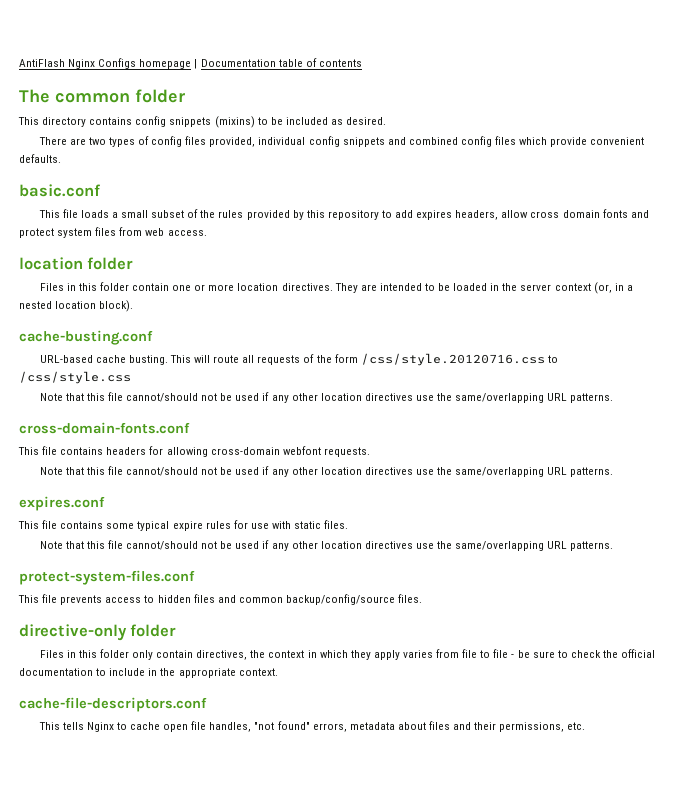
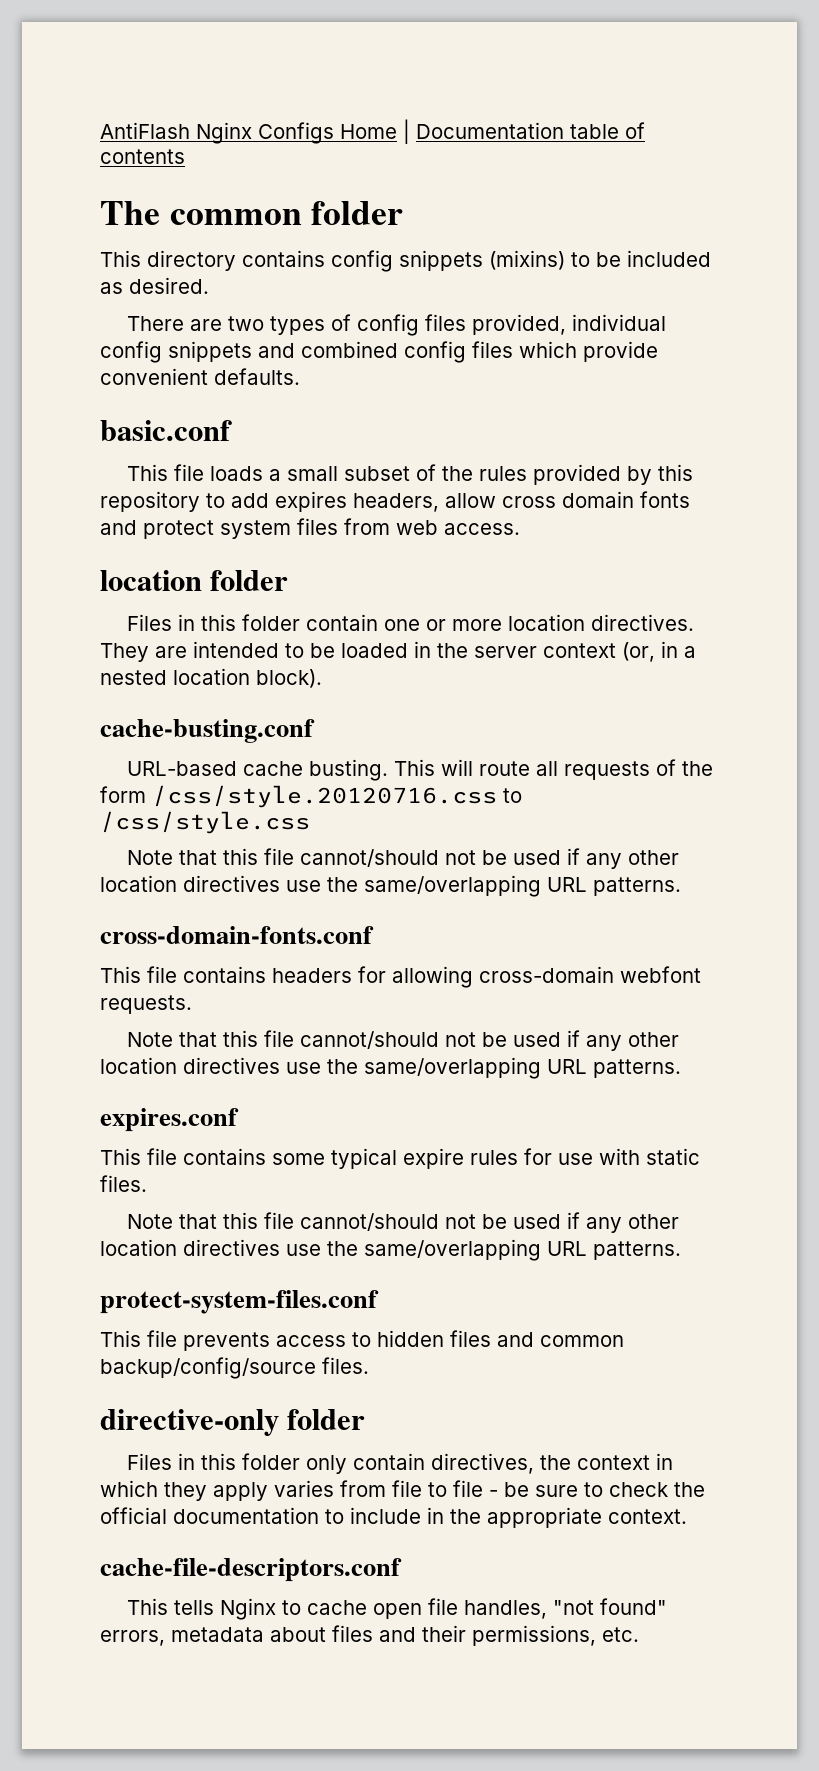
- AntiFlash Nginx Configs homepage | Documentation table of contents
+ AntiFlash Nginx Configs Home | Documentation table of contents

